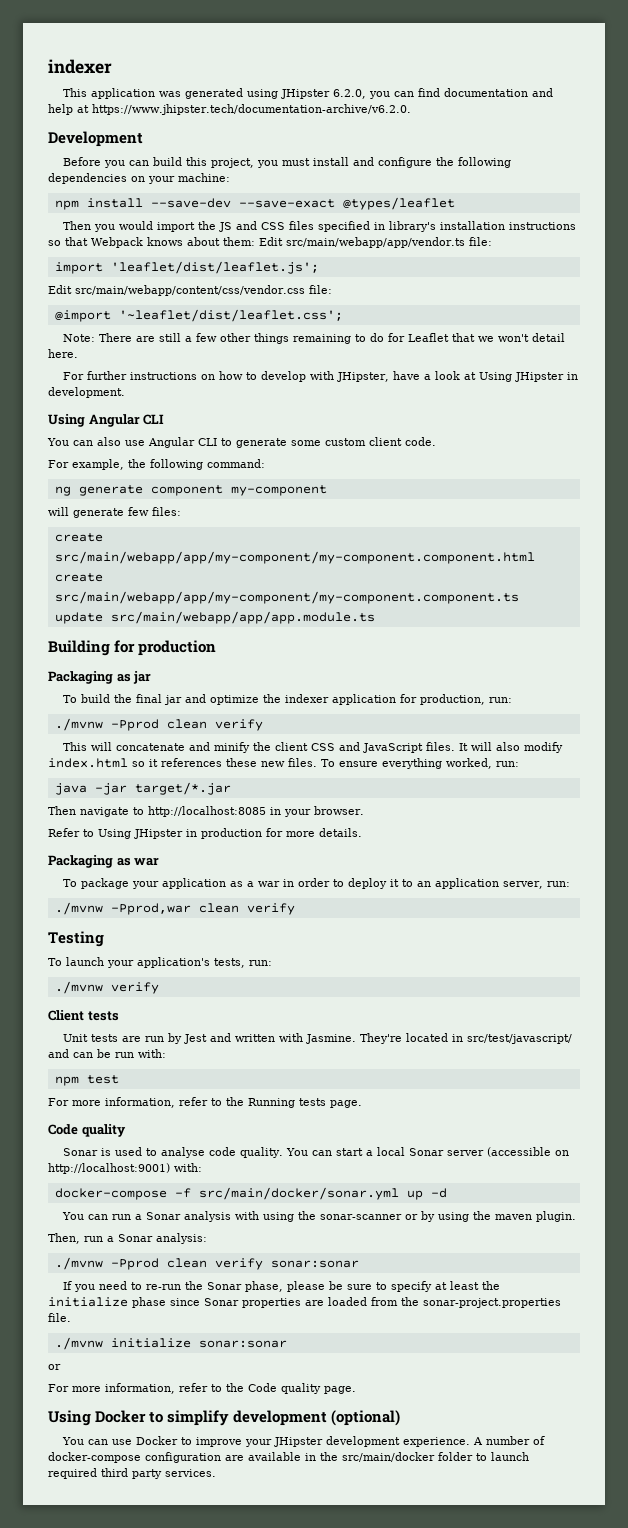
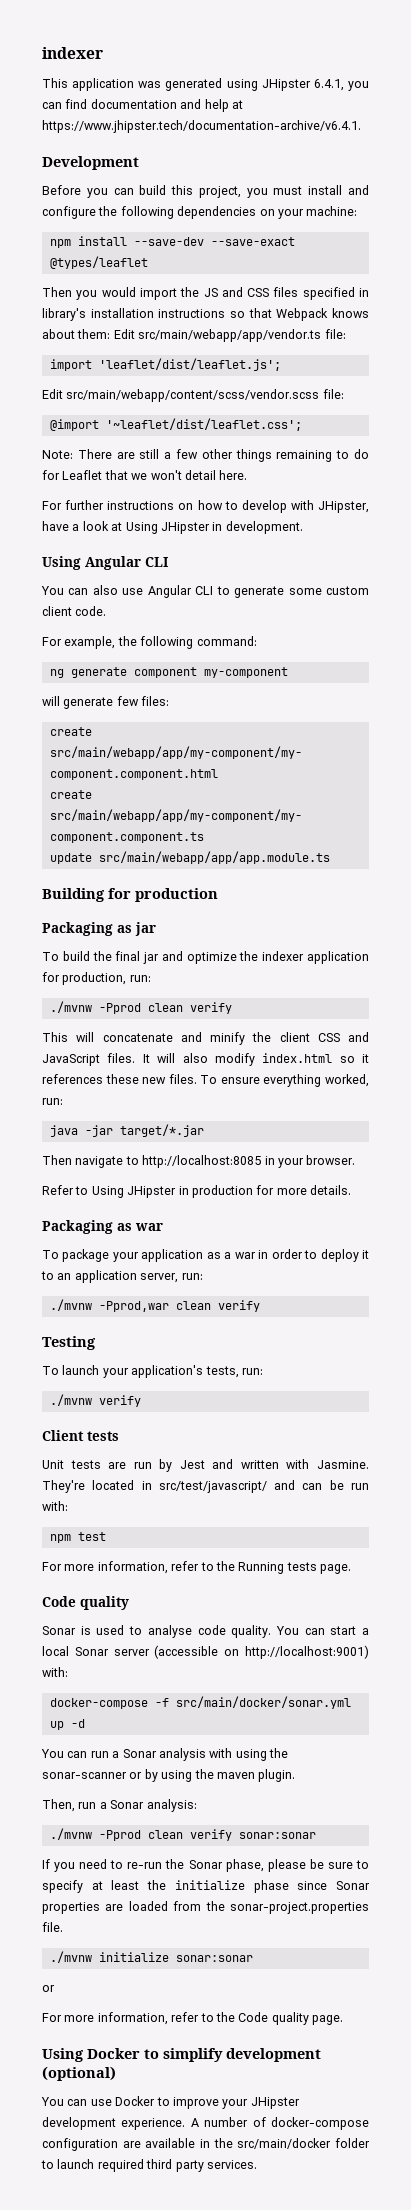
- This application was generated using JHipster 6.2.0, you can find documentation and help at https://www.jhipster.tech/documentation-archive/v6.2.0.
+ This application was generated using JHipster 6.4.1, you can find documentation and help at https://www.jhipster.tech/documentation-archive/v6.4.1.
- Edit src/main/webapp/content/css/vendor.css file:
+ Edit src/main/webapp/content/scss/vendor.scss file:

